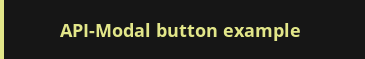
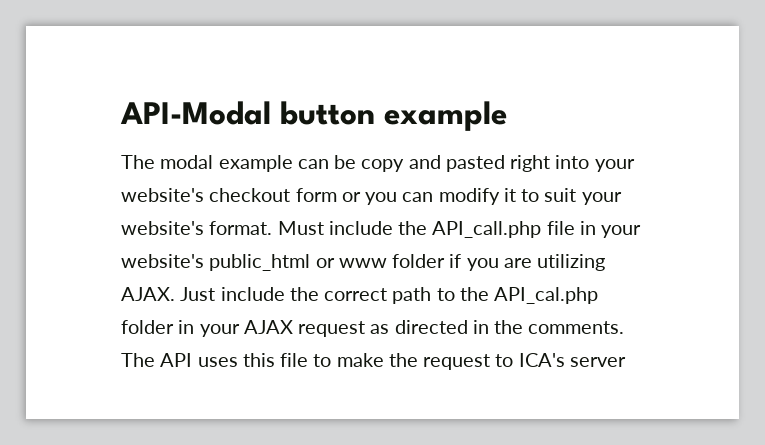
+ The modal example can be copy and pasted right into your website's checkout form or you can modify it to suit your website's format. Must include the API_call.php file in your website's public_html or www folder if you are utilizing AJAX. Just include the correct path to the API_cal.php folder in your AJAX request as directed in the comments. The API uses this file to make the request to ICA's server

